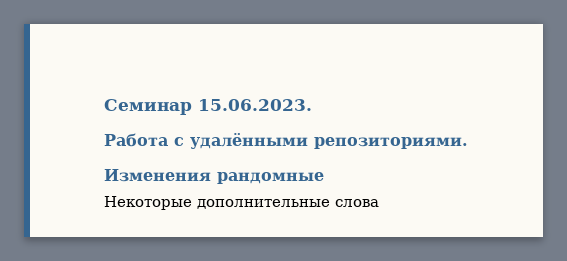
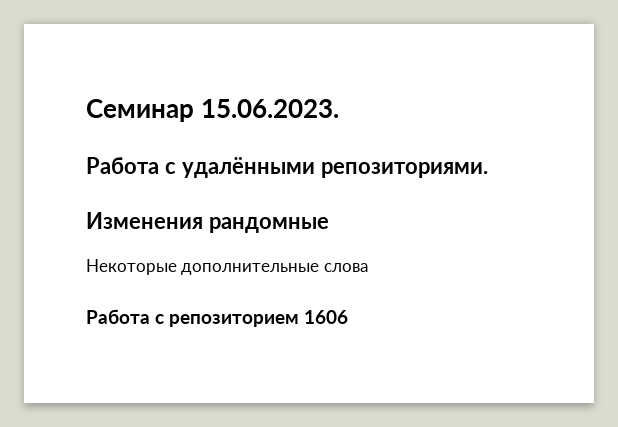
+ Работа с репозиторием 1606

